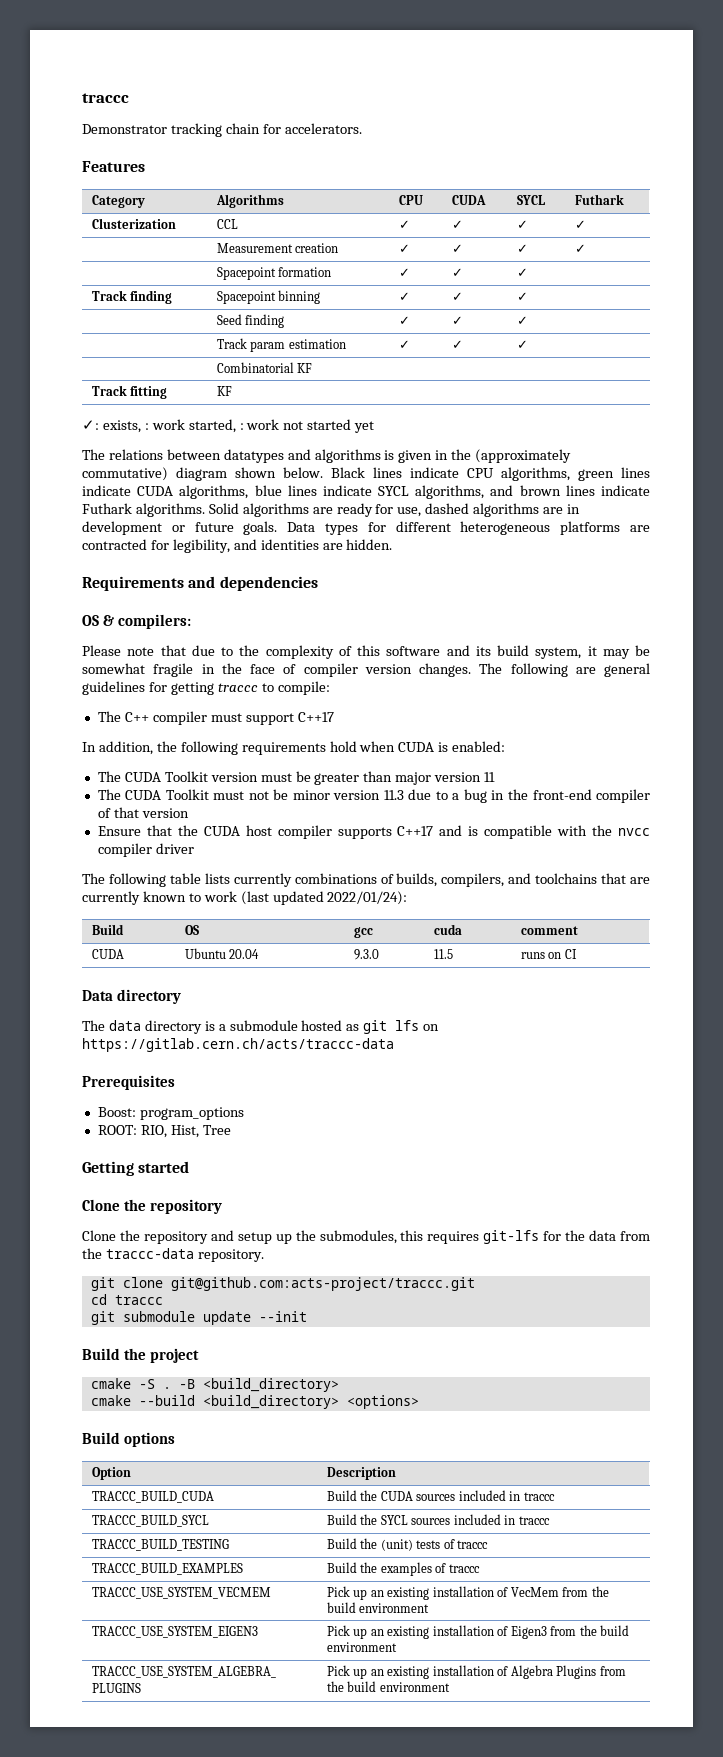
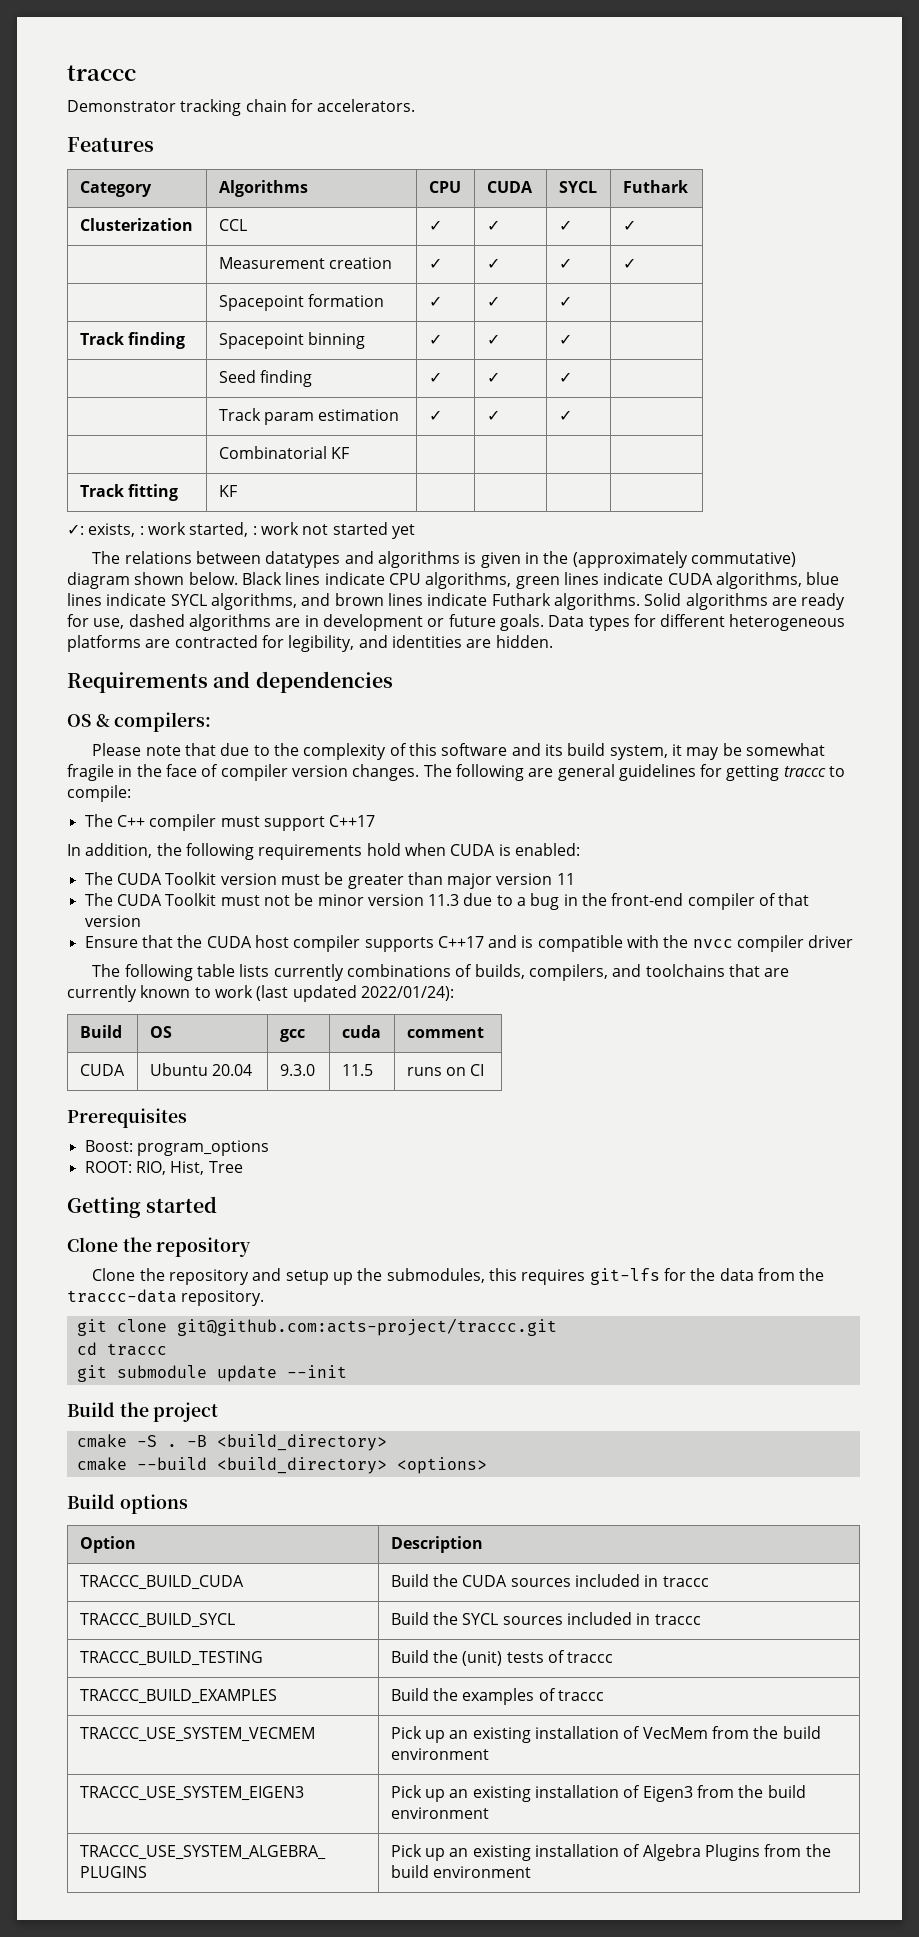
- Data directory
- The data directory is a submodule hosted as git lfs on https://gitlab.cern.ch/acts/traccc-data

